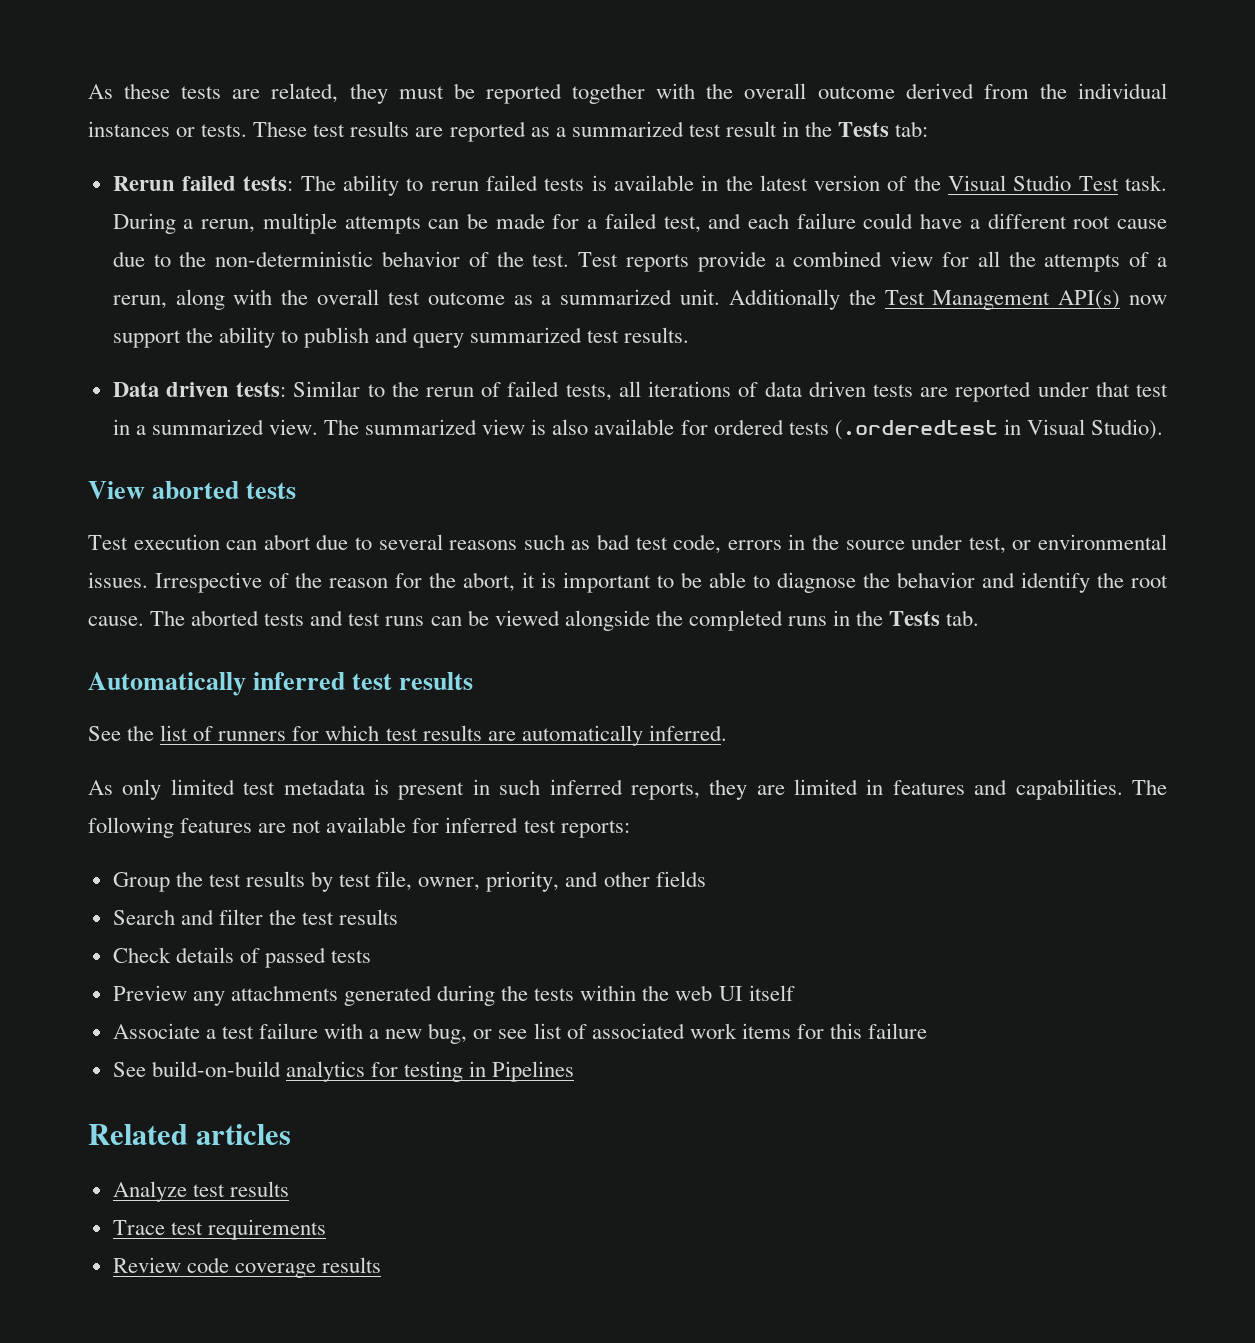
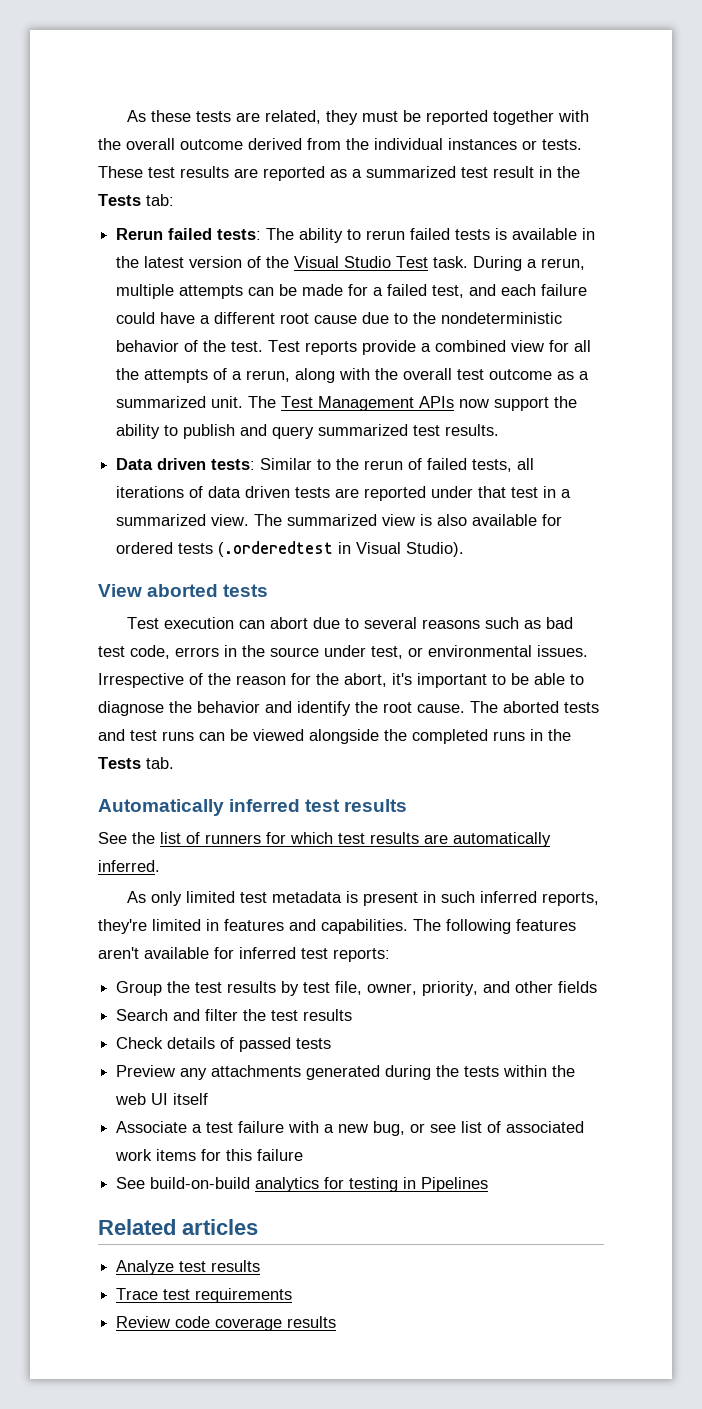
- During a rerun, multiple attempts can be made for a failed test, and each failure could have a different root cause due to the non-deterministic behavior of the test.
+ During a rerun, multiple attempts can be made for a failed test, and each failure could have a different root cause due to the nondeterministic behavior of the test.
- Additionally the Test Management API(s) now support the ability to publish and query summarized test results.
+ The Test Management APIs now support the ability to publish and query summarized test results.
- Irrespective of the reason for the abort, it is important to be able to diagnose the behavior and identify the root cause.
+ Irrespective of the reason for the abort, it's important to be able to diagnose the behavior and identify the root cause.
- As only limited test metadata is present in such inferred reports, they are limited in features and capabilities.
+ As only limited test metadata is present in such inferred reports, they're limited in features and capabilities.
- The following features are not available for inferred test reports:
+ The following features aren't available for inferred test reports:

